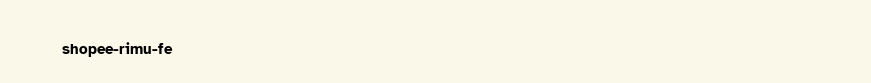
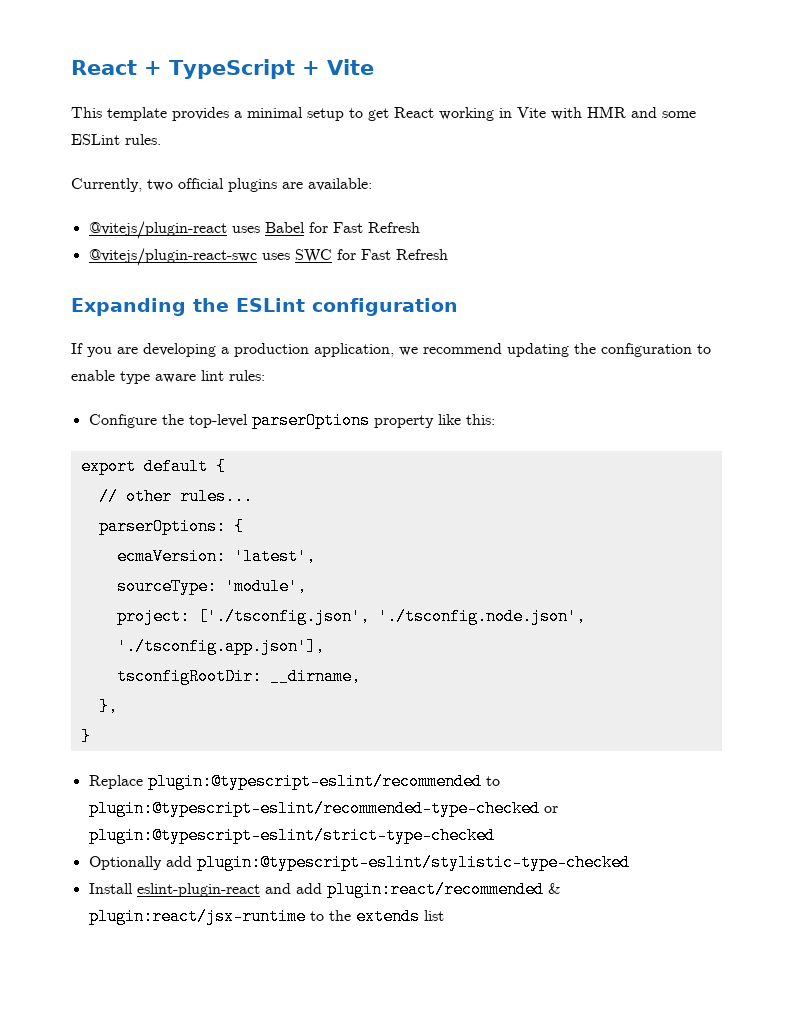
- shopee-rimu-fe
+ React + TypeScript + Vite
+ This template provides a minimal setup to get React working in Vite with HMR and some ESLint rules.
+ Currently, two official plugins are available:
+ @vitejs/plugin-react uses Babel for Fast Refresh
+ @vitejs/plugin-react-swc uses SWC for Fast Refresh
+ Expanding the ESLint configuration
+ If you are developing a production application, we recommend updating the configuration to enable type aware lint rules:
+ Configure the top-level parserOptions property like this:
+ export default {
+ // other rules...
+ parserOptions: {
+ ecmaVersion: 'latest',
+ sourceType: 'module',
+ project: ['./tsconfig.json', './tsconfig.node.json', './tsconfig.app.json'],
+ tsconfigRootDir: __dirname,
+ },
+ }
+ Replace plugin:@typescript-eslint/recommended to plugin:@typescript-eslint/recommended-type-checked or plugin:@typescript-eslint/strict-type-checked
+ Optionally add plugin:@typescript-eslint/stylistic-type-checked
+ Install eslint-plugin-react and add plugin:react/recommended & plugin:react/jsx-runtime to the extends list

